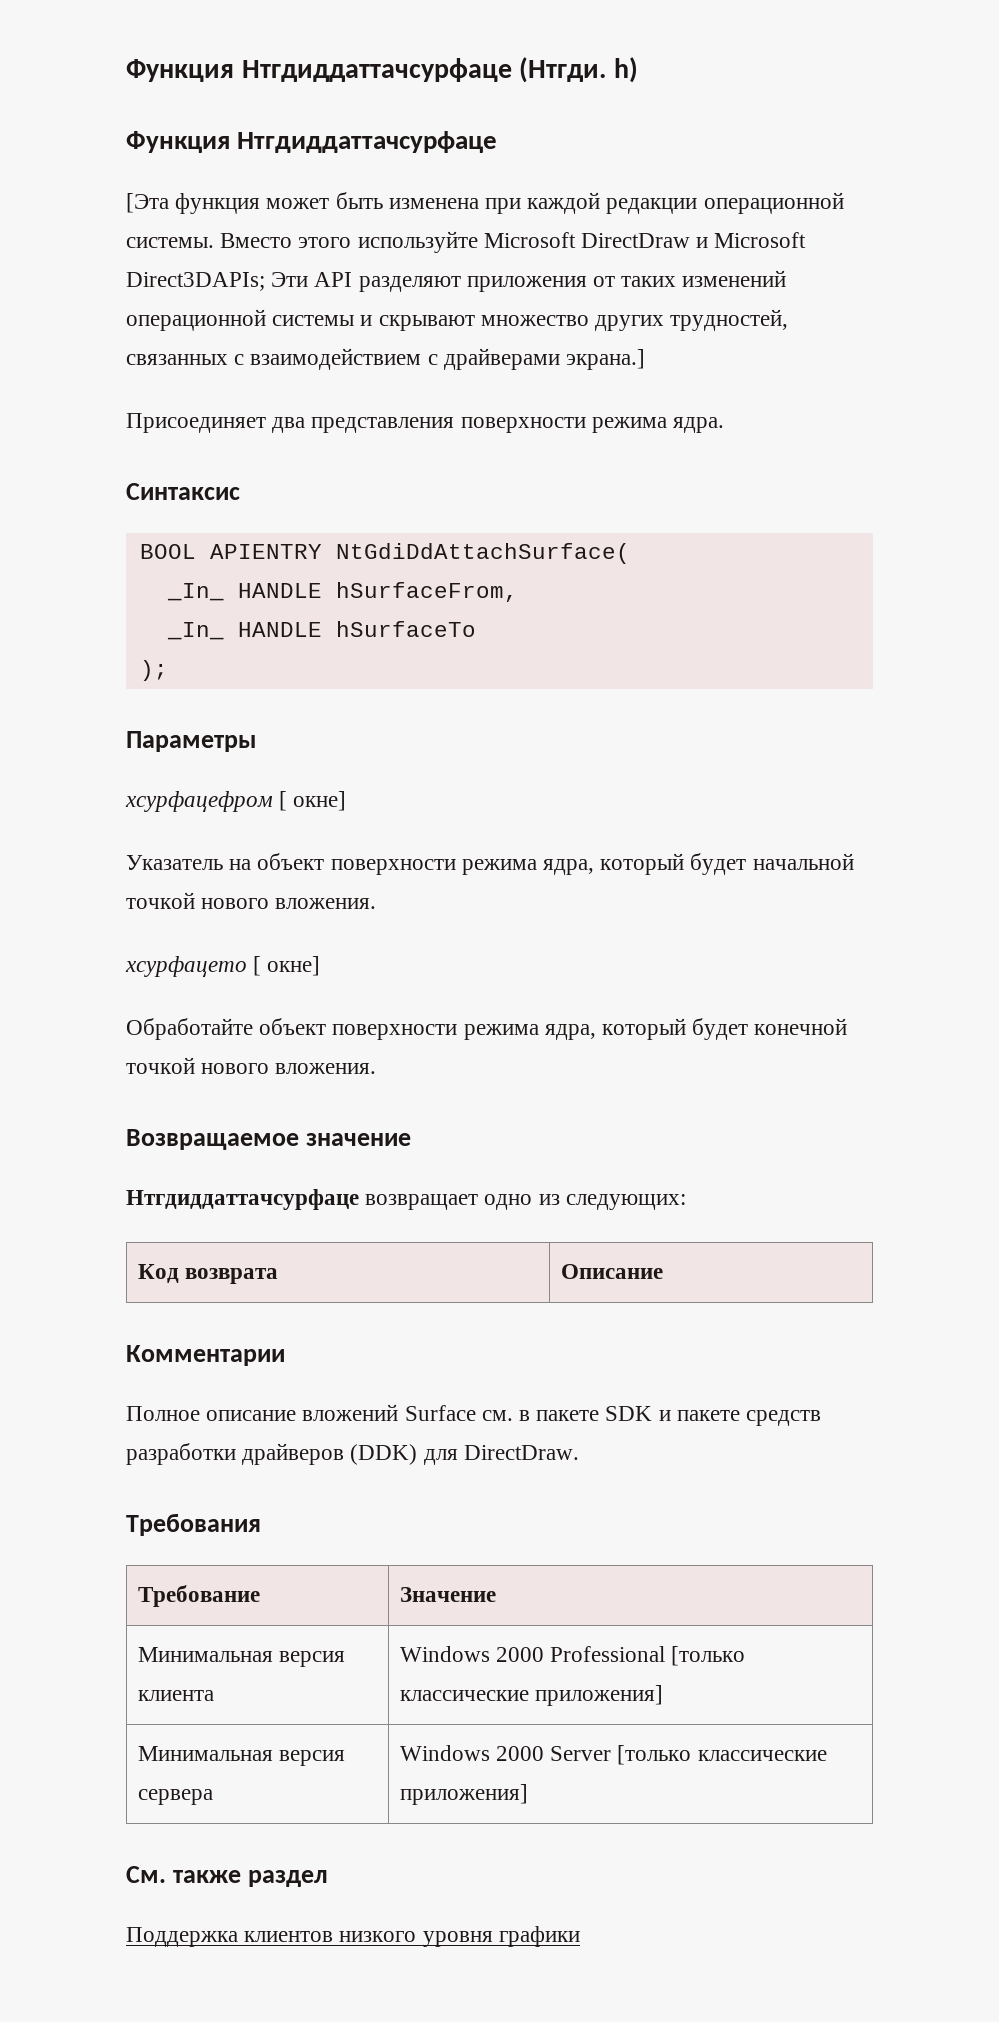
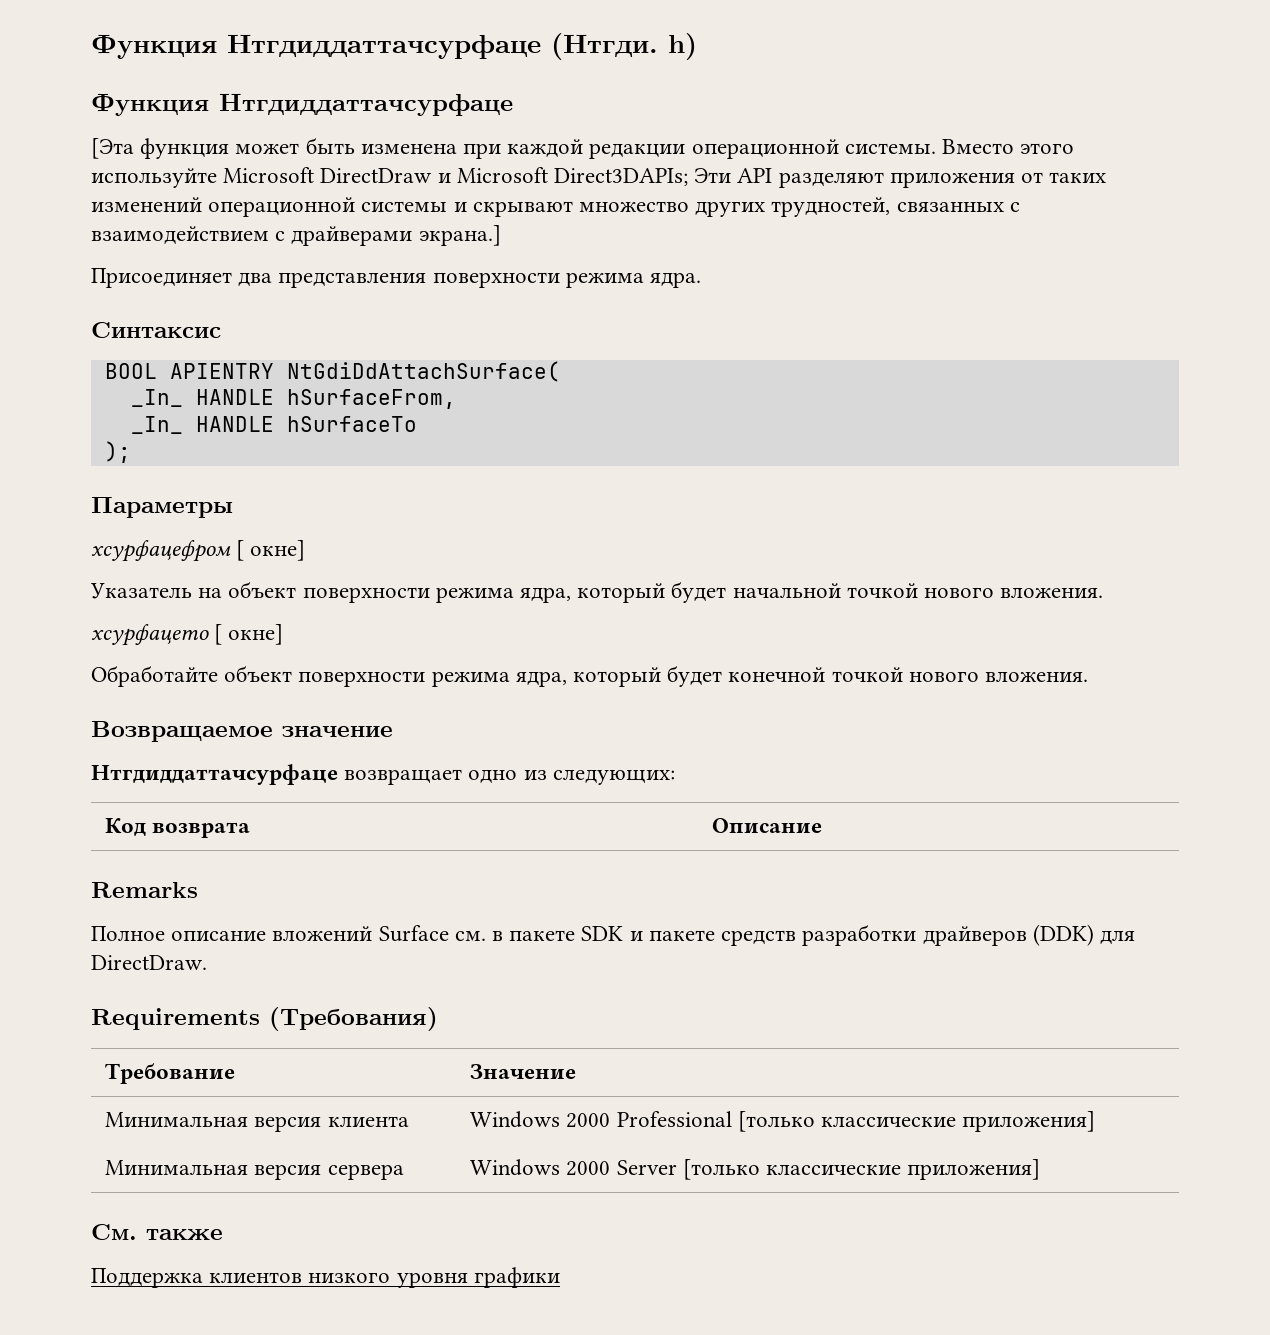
- Комментарии
+ Remarks
- Требования
+ Requirements (Требования)
- См. также раздел
+ См. также

